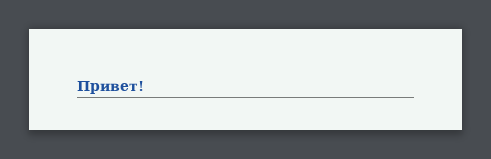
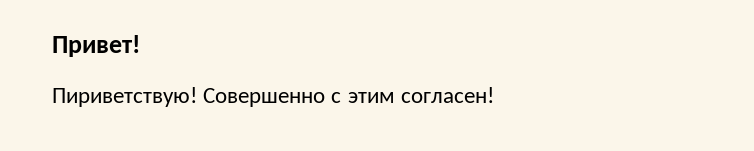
+ Пириветствую! Совершенно с этим согласен!

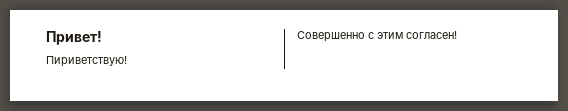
- Пириветствую! Совершенно с этим согласен!
+ Пириветствую!
+ Совершенно с этим согласен!

